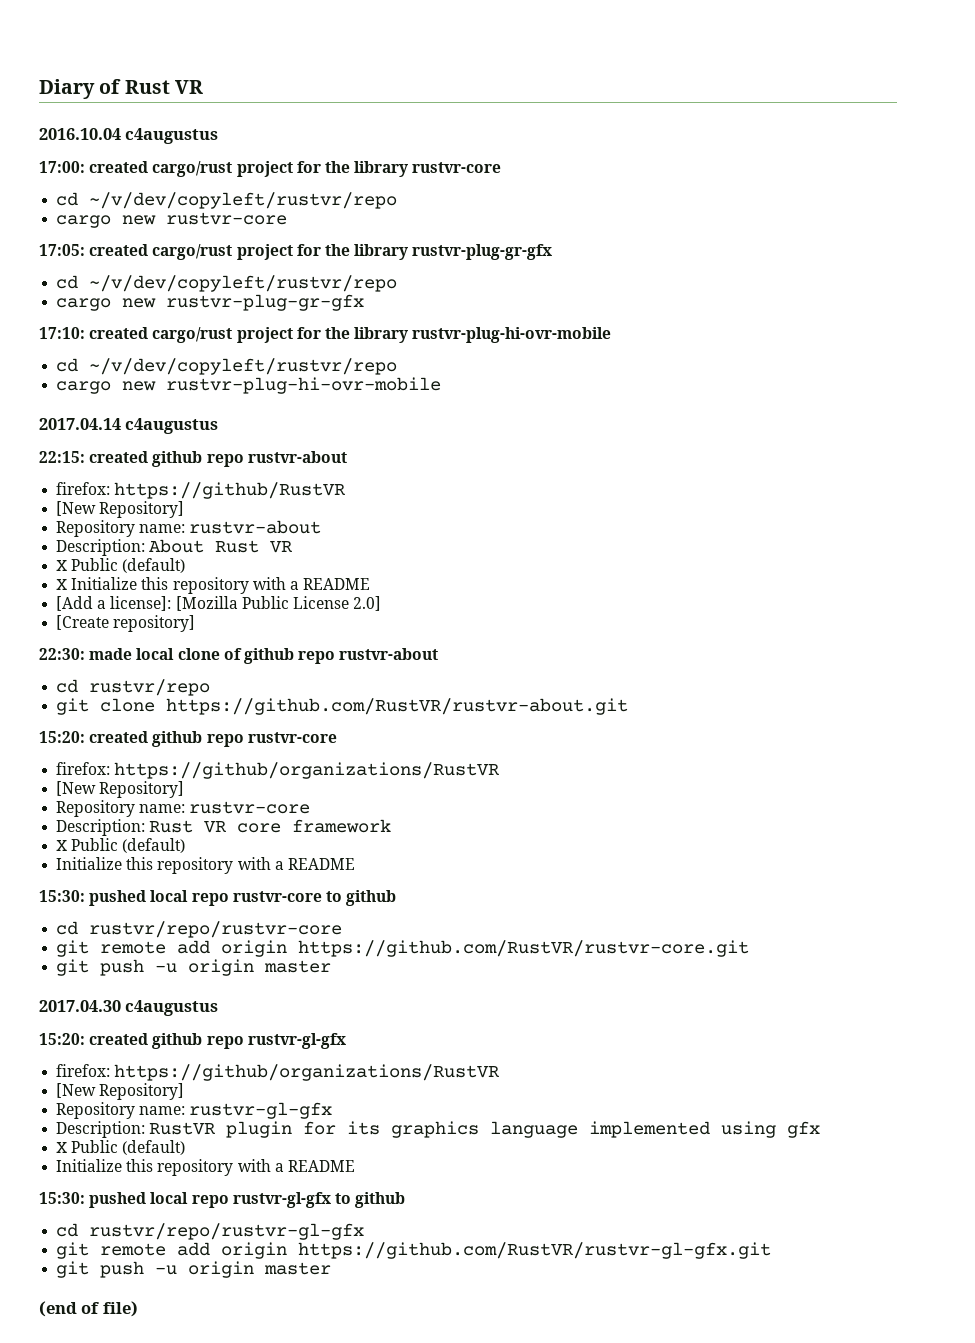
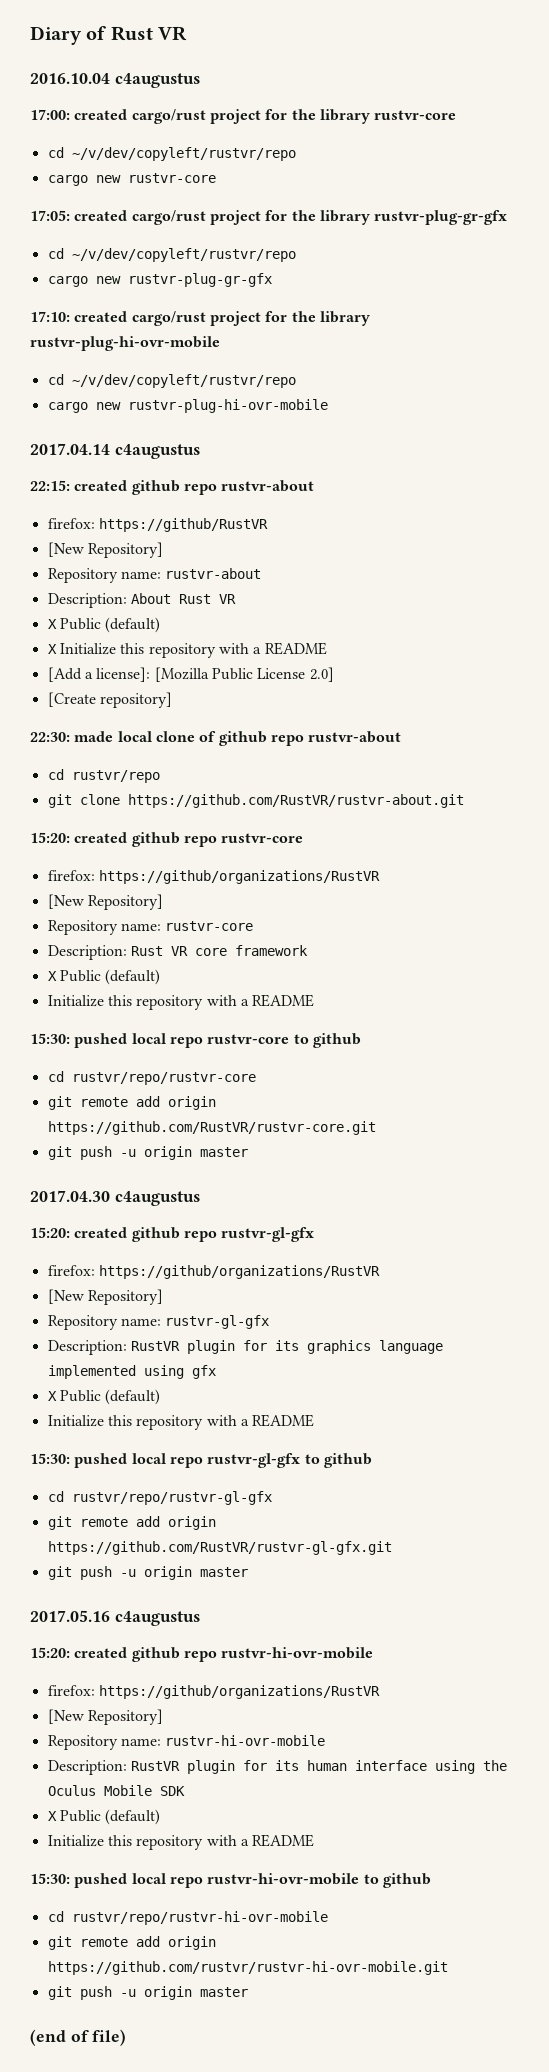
+ 2017.05.16 c4augustus
+ 15:20: created github repo rustvr-hi-ovr-mobile
+ firefox: https://github/organizations/RustVR
+ [New Repository]
+ Repository name: rustvr-hi-ovr-mobile
+ Description: RustVR plugin for its human interface using the Oculus Mobile SDK
+ X Public (default)
+ Initialize this repository with a README
+ 15:30: pushed local repo rustvr-hi-ovr-mobile to github
+ cd rustvr/repo/rustvr-hi-ovr-mobile
+ git remote add origin https://github.com/rustvr/rustvr-hi-ovr-mobile.git
+ git push -u origin master

